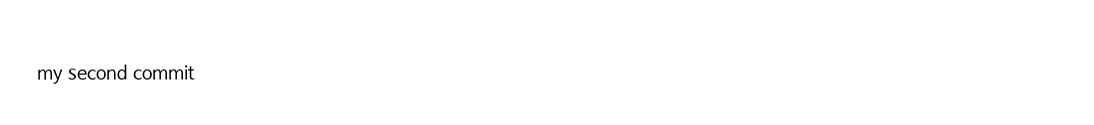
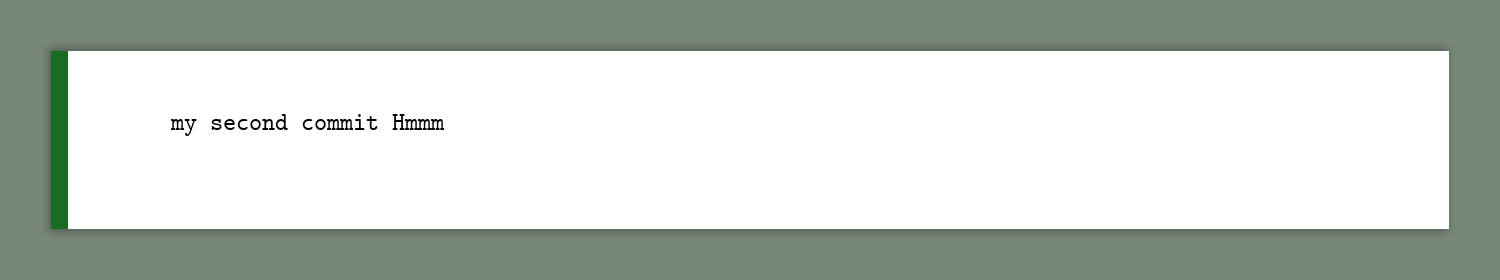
- my second commit
+ my second commit Hmmm

